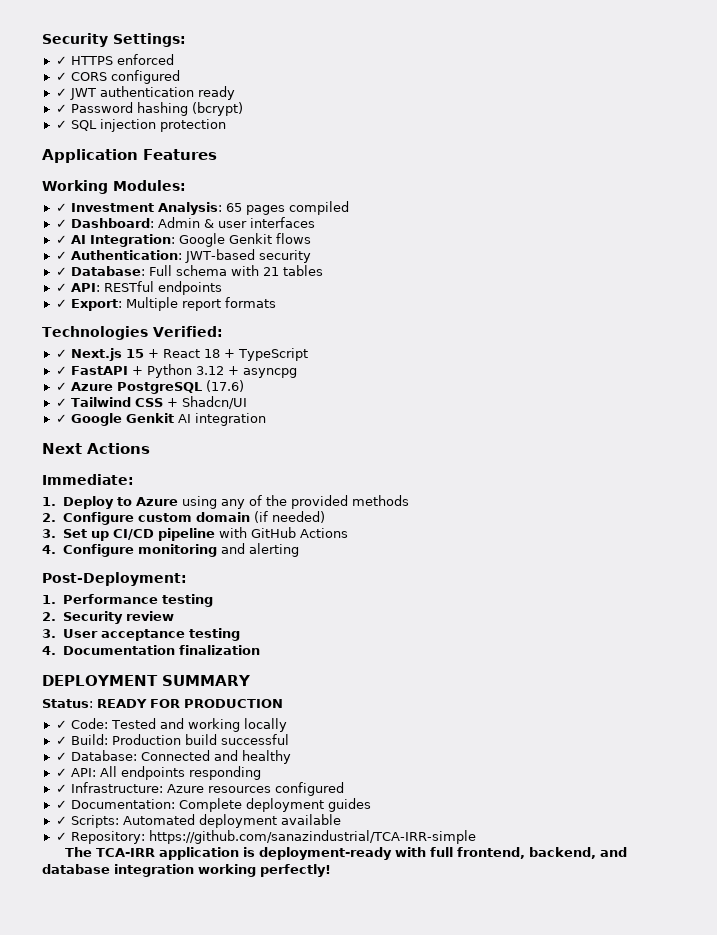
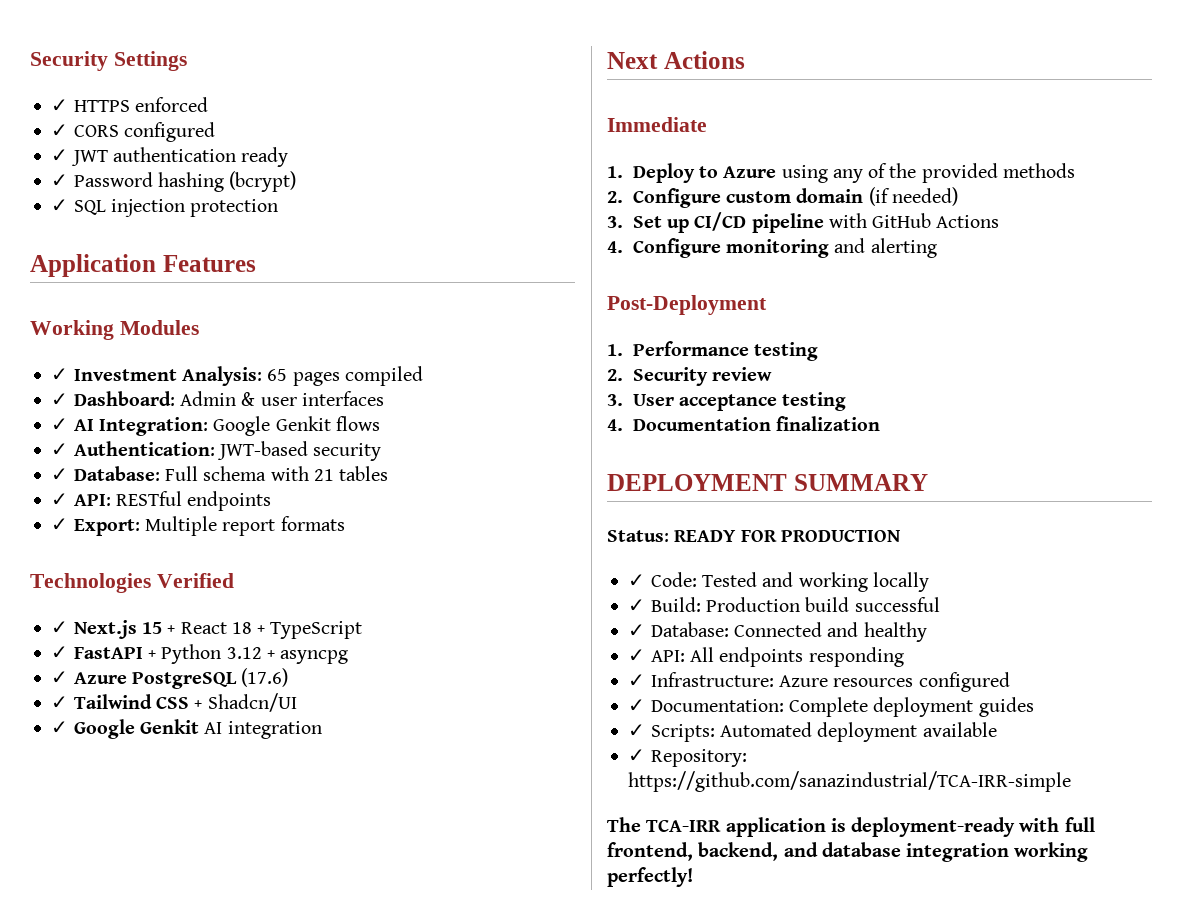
- Security Settings:
+ Security Settings
- Working Modules:
+ Working Modules
- Technologies Verified:
+ Technologies Verified
- Immediate:
+ Immediate
- Post-Deployment:
+ Post-Deployment

